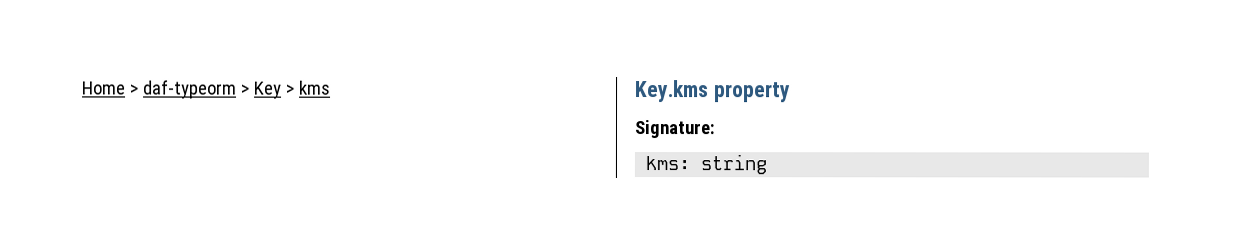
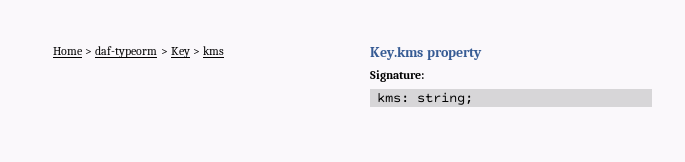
- kms: string
+ kms: string;

